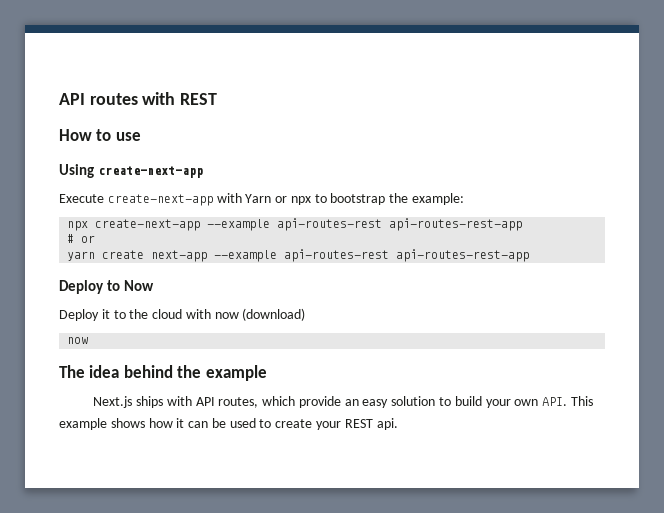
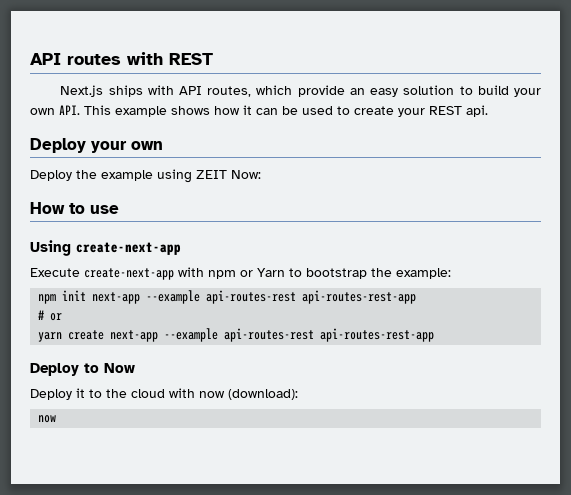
- How to use
- Using create-next-app
- Execute create-next-app with Yarn or npx to bootstrap the example:
- npx create-next-app --example api-routes-rest api-routes-rest-app
- # or
- yarn create next-app --example api-routes-rest api-routes-rest-app
- Deploy to Now
- Deploy it to the cloud with now (download)
- now
- The idea behind the example
+ Deploy your own
+ Deploy the example using ZEIT Now:
+ How to use
+ Using create-next-app
+ Execute create-next-app with npm or Yarn to bootstrap the example:
+ npm init next-app --example api-routes-rest api-routes-rest-app
+ # or
+ yarn create next-app --example api-routes-rest api-routes-rest-app
+ Deploy to Now
+ Deploy it to the cloud with now (download):
+ now

